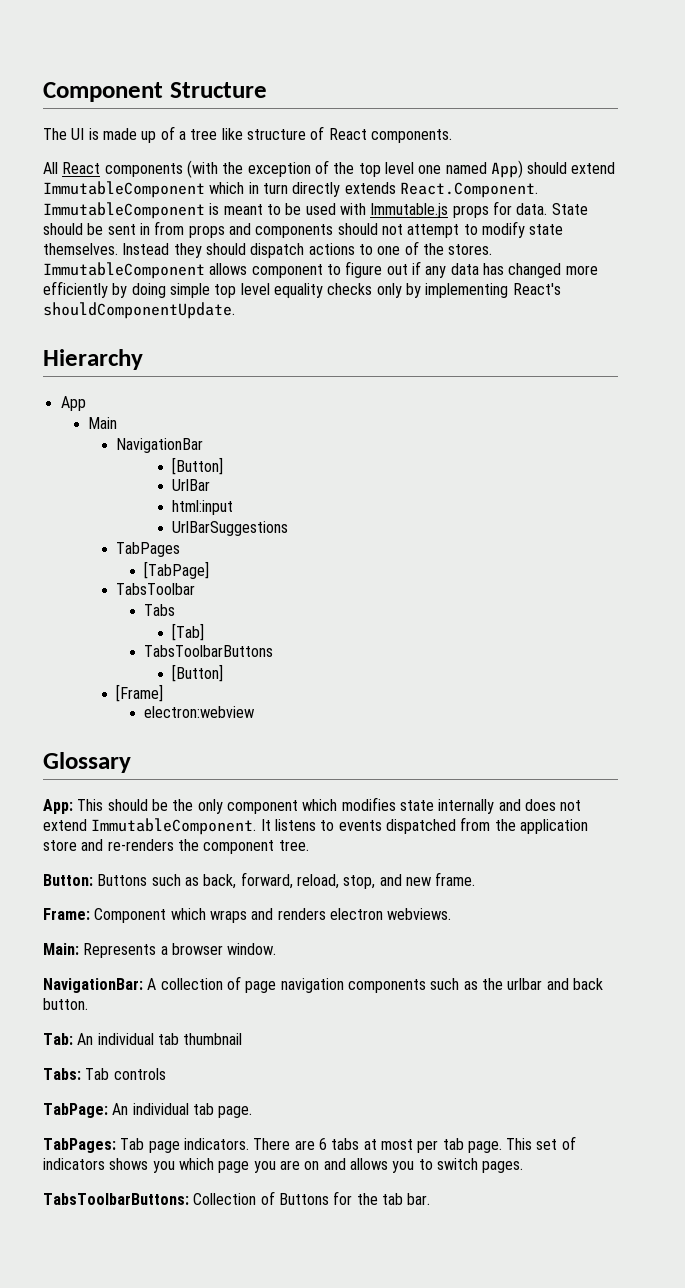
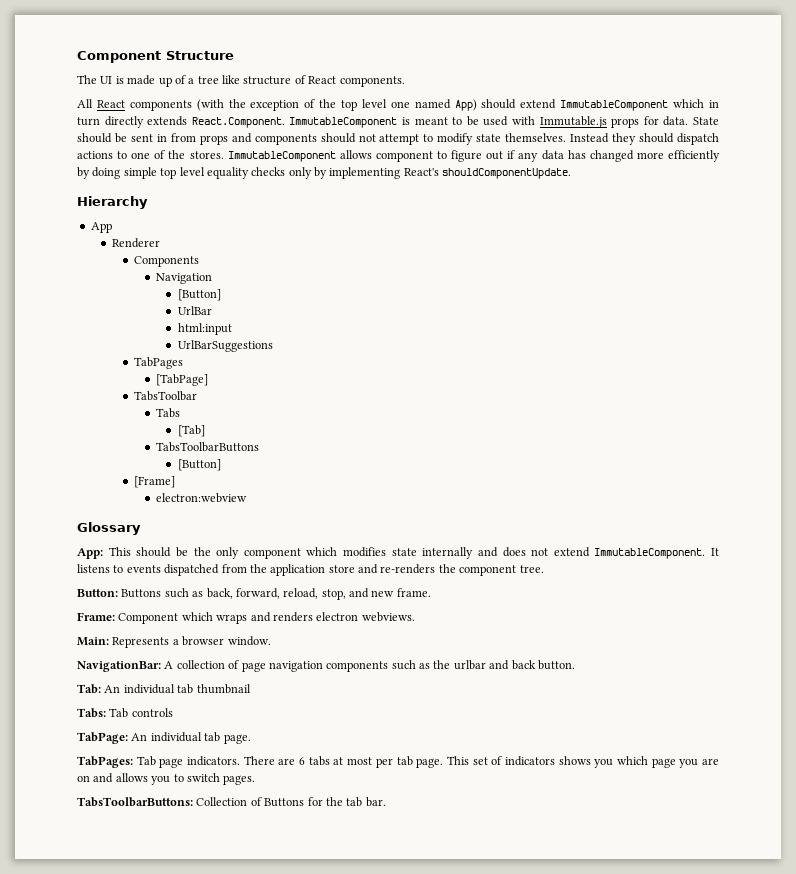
- Main
- NavigationBar
+ Renderer
+ Components
+ Navigation

